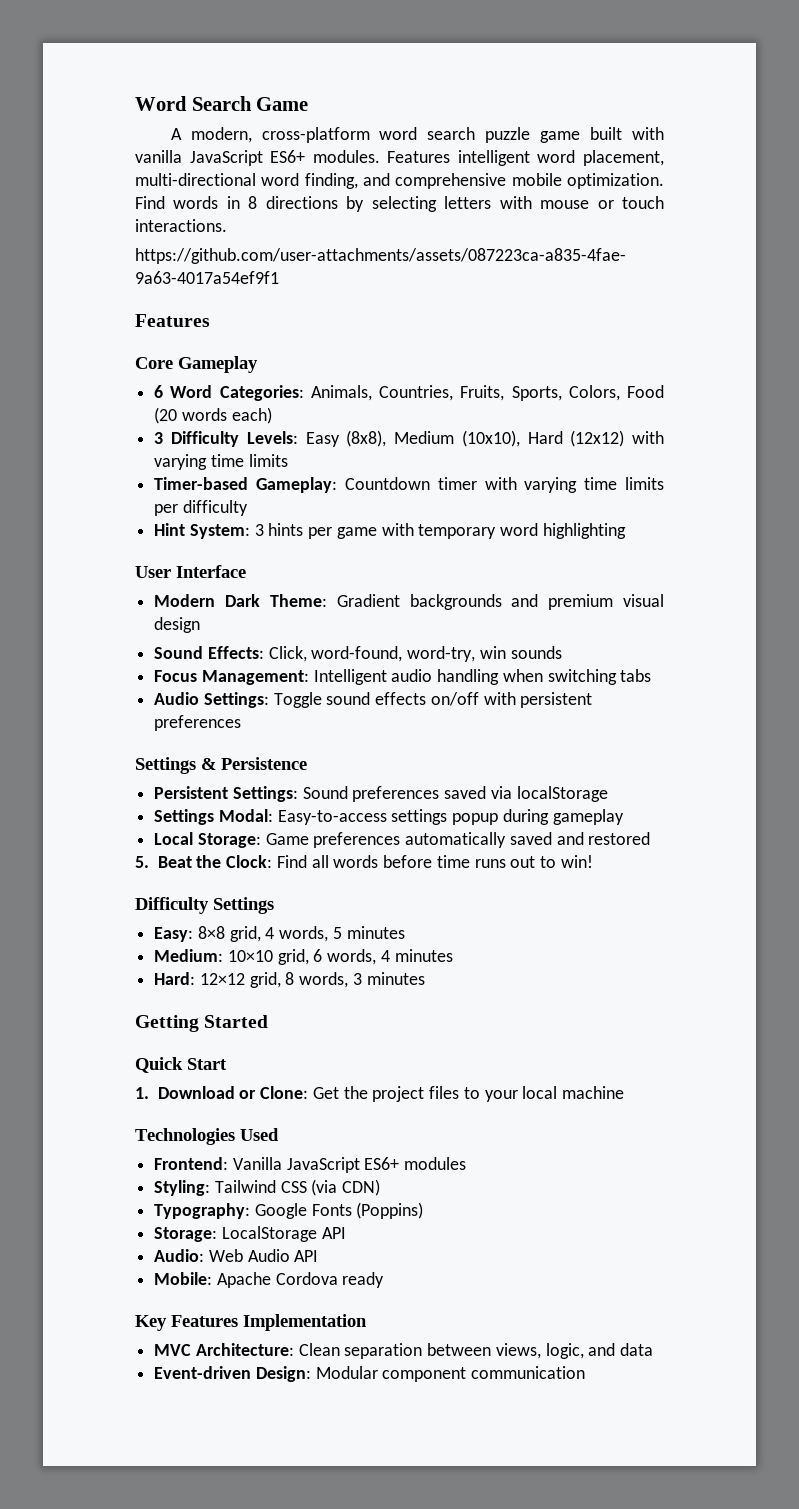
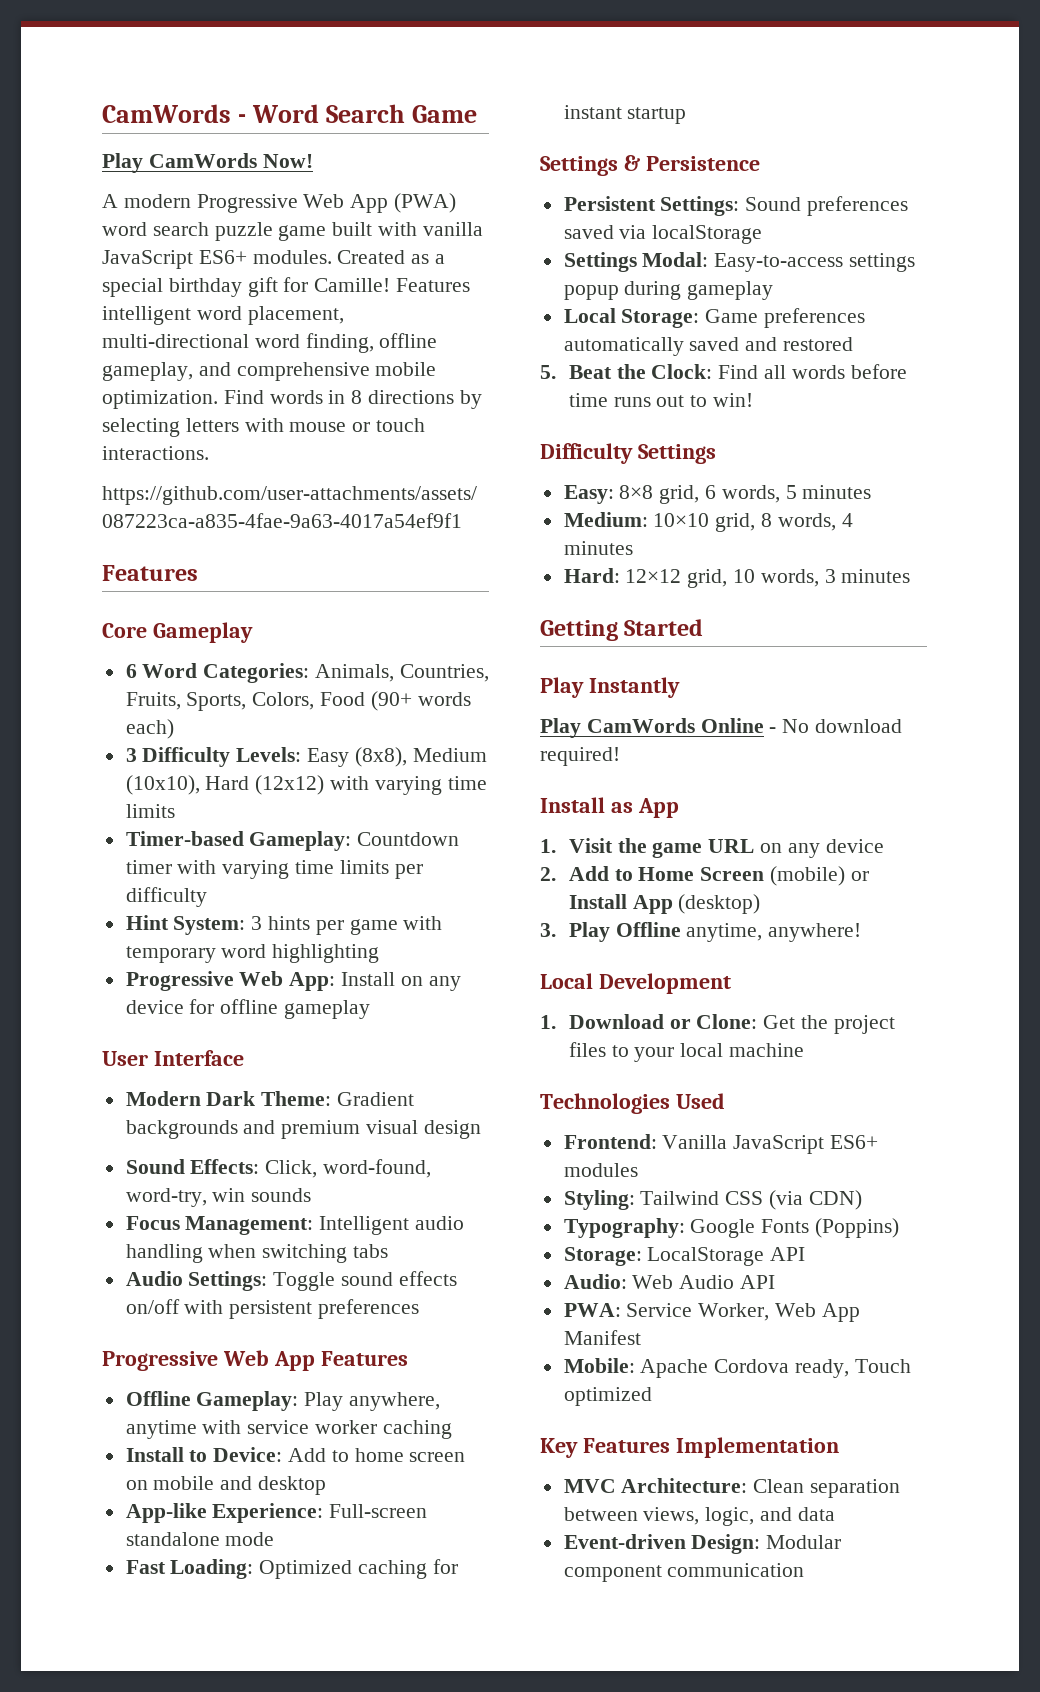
- Word Search Game
+ CamWords - Word Search Game
- A modern, cross-platform word search puzzle game built with vanilla JavaScript ES6+ modules.
+ Play CamWords Now!
+ A modern Progressive Web App (PWA) word search puzzle game built with vanilla JavaScript ES6+ modules.
+ Created as a special birthday gift for Camille!
- Features intelligent word placement, multi-directional word finding, and comprehensive mobile optimization.
+ Features intelligent word placement, multi-directional word finding, offline gameplay, and comprehensive mobile optimization.
- 6 Word Categories: Animals, Countries, Fruits, Sports, Colors, Food (20 words each)
+ 6 Word Categories: Animals, Countries, Fruits, Sports, Colors, Food (90+ words each)
+ Progressive Web App: Install on any device for offline gameplay
+ Progressive Web App Features
+ Offline Gameplay: Play anywhere, anytime with service worker caching
+ Install to Device: Add to home screen on mobile and desktop
+ App-like Experience: Full-screen standalone mode
+ Fast Loading: Optimized caching for instant startup
- Easy: 8×8 grid, 4 words, 5 minutes
+ Easy: 8×8 grid, 6 words, 5 minutes
- Medium: 10×10 grid, 6 words, 4 minutes
+ Medium: 10×10 grid, 8 words, 4 minutes
- Hard: 12×12 grid, 8 words, 3 minutes
+ Hard: 12×12 grid, 10 words, 3 minutes
- Quick Start
+ Play Instantly
+ Play CamWords Online - No download required!
+ Install as App
+ 1. Visit the game URL on any device
+ 2. Add to Home Screen (mobile) or Install App (desktop)
+ 3. Play Offline anytime, anywhere!
+ Local Development
+ PWA: Service Worker, Web App Manifest
- Mobile: Apache Cordova ready
+ Mobile: Apache Cordova ready, Touch optimized

